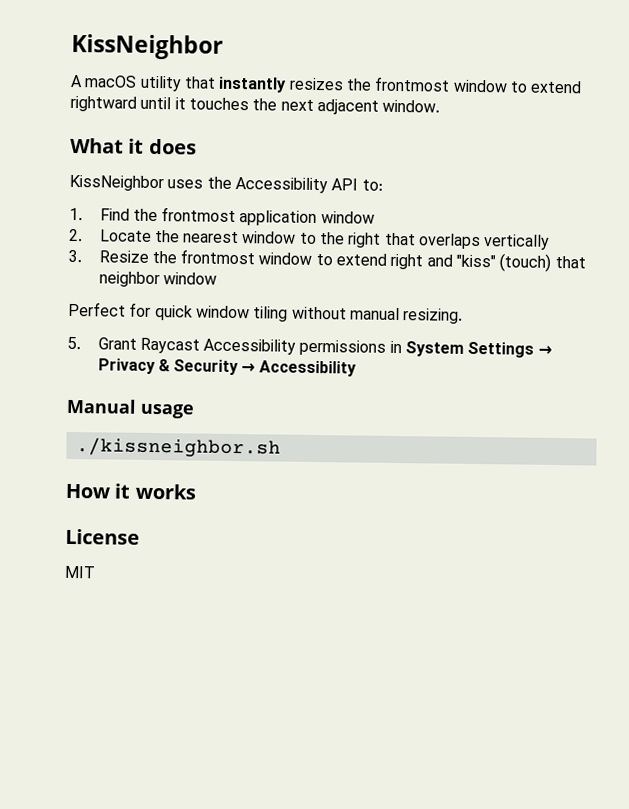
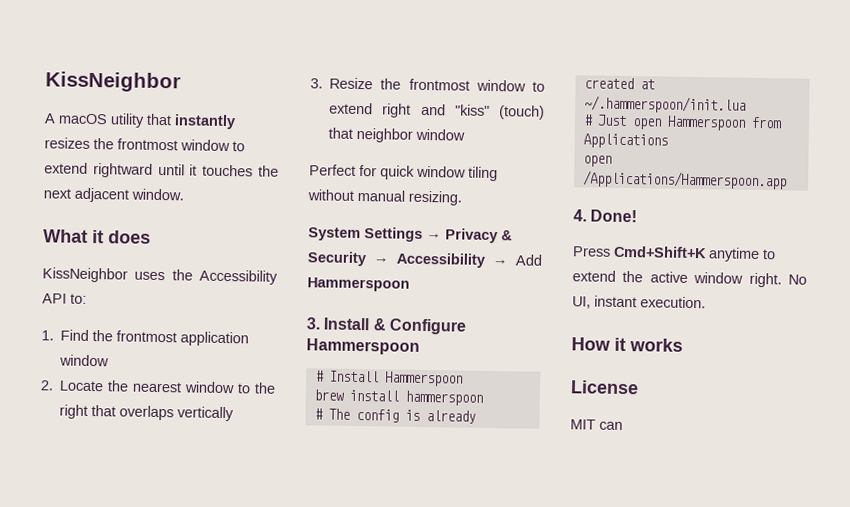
- 5. Grant Raycast Accessibility permissions in System Settings → Privacy & Security → Accessibility
- Manual usage
- ./kissneighbor.sh
+ System Settings → Privacy & Security → Accessibility → Add Hammerspoon
+ 3. Install & Configure Hammerspoon
+ # Install Hammerspoon
+ brew install hammerspoon
+ # The config is already created at ~/.hammerspoon/init.lua
+ # Just open Hammerspoon from Applications
+ open /Applications/Hammerspoon.app
+ 4. Done!
+ Press Cmd+Shift+K anytime to extend the active window right. No UI, instant execution.
- MIT
+ MIT can

